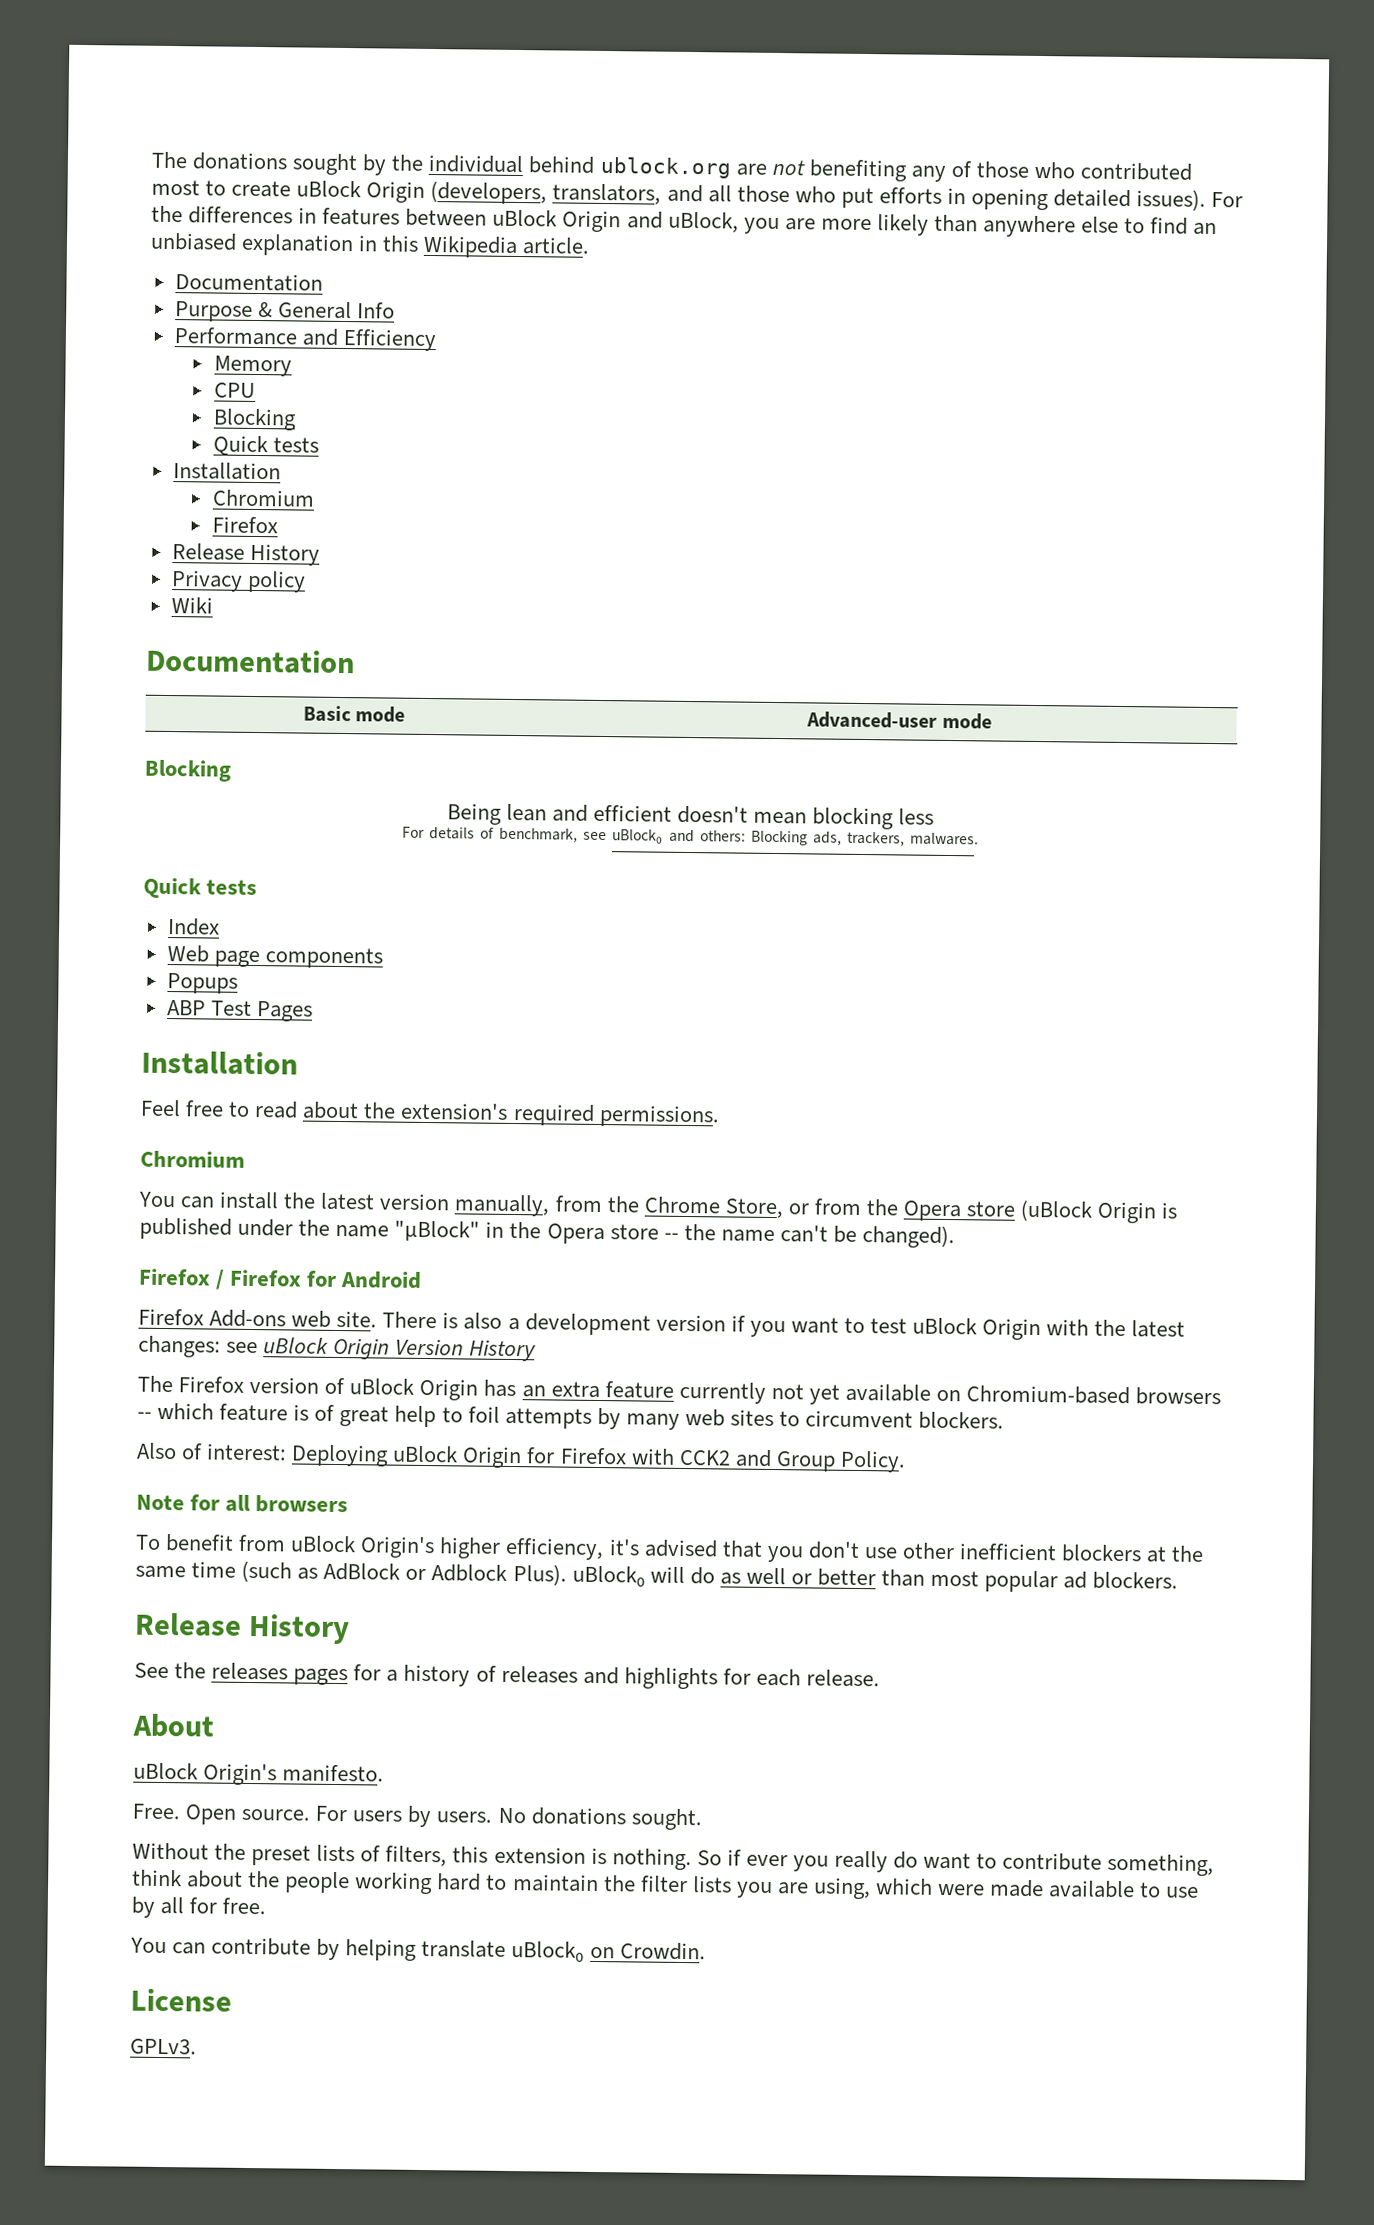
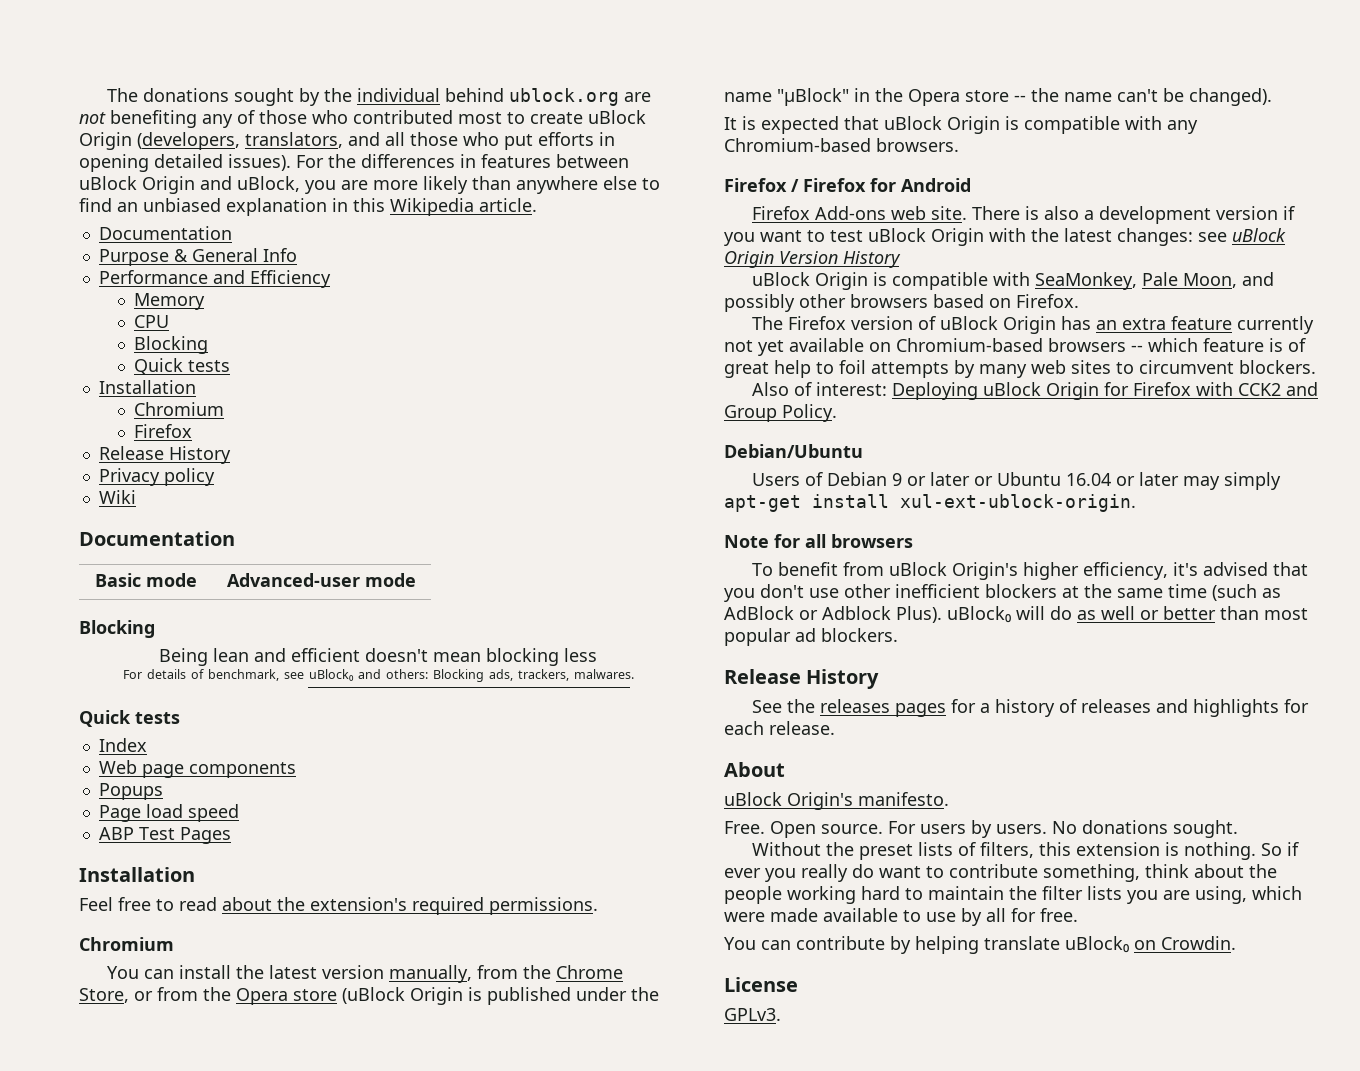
+ Page load speed
+ It is expected that uBlock Origin is compatible with any Chromium-based browsers.
+ uBlock Origin is compatible with SeaMonkey, Pale Moon, and possibly other browsers based on Firefox.
+ Debian/Ubuntu
+ Users of Debian 9 or later or Ubuntu 16.04 or later may simply apt-get install xul-ext-ublock-origin.

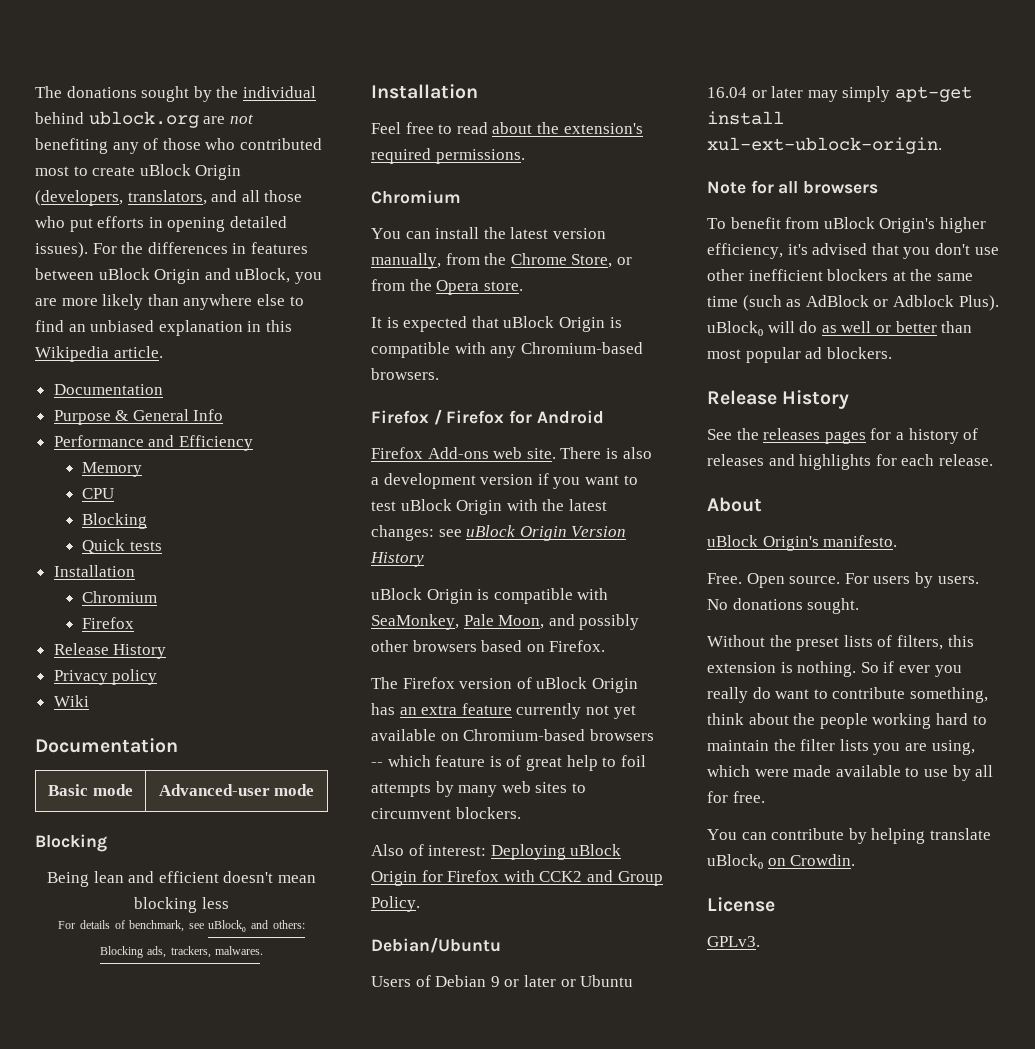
  For details of benchmark, see uBlock₀ and others: Blocking ads, trackers, malwares.
- Quick tests
- Index
- Web page components
- Popups
- Page load speed
- ABP Test Pages
- You can install the latest version manually, from the Chrome Store, or from the Opera store (uBlock Origin is published under the name "µBlock" in the Opera store -- the name can't be changed).
+ You can install the latest version manually, from the Chrome Store, or from the Opera store.

